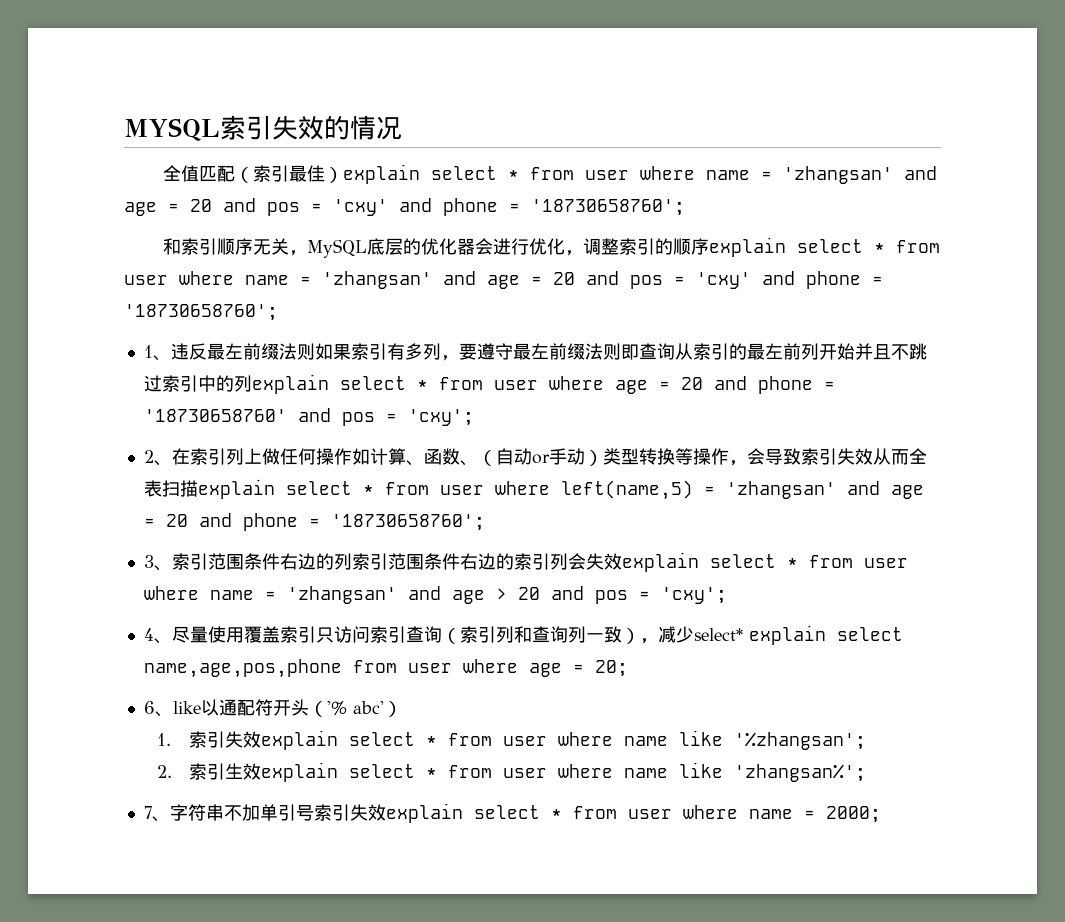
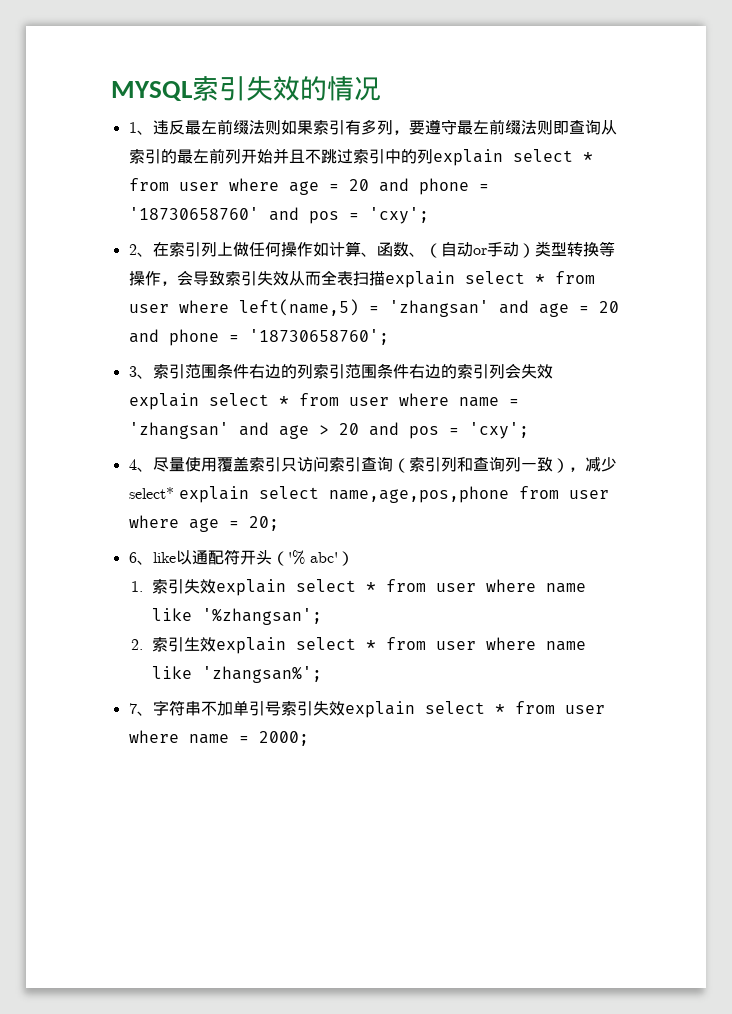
- 全值匹配（索引最佳）explain select * from user where name = 'zhangsan' and age = 20 and pos = 'cxy' and phone = '18730658760';
- 和索引顺序无关，MySQL底层的优化器会进行优化，调整索引的顺序explain select * from user where name = 'zhangsan' and age = 20 and pos = 'cxy' and phone = '18730658760';

